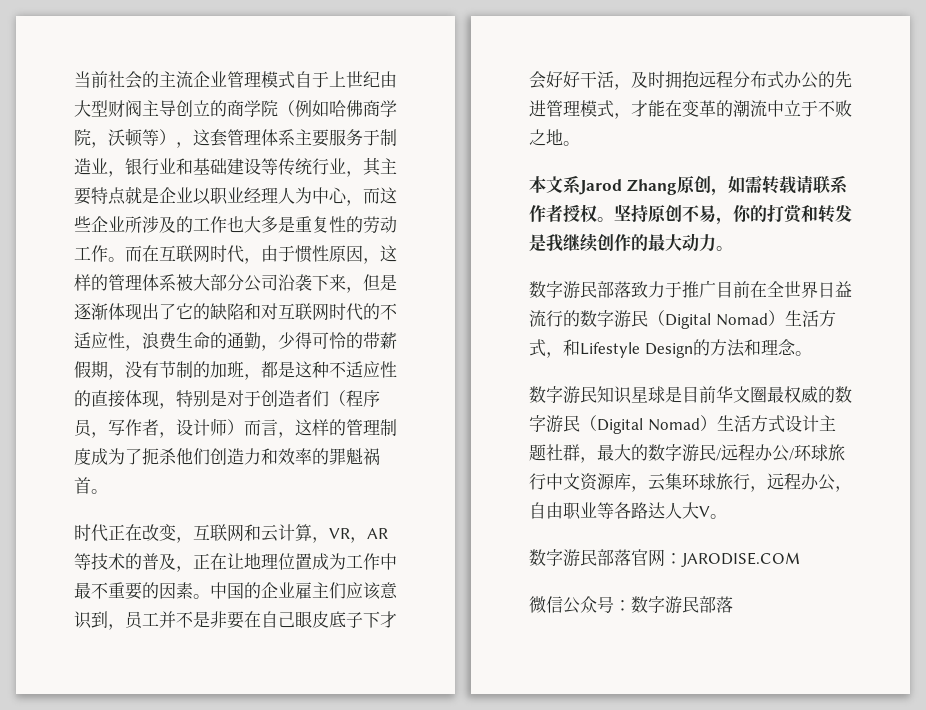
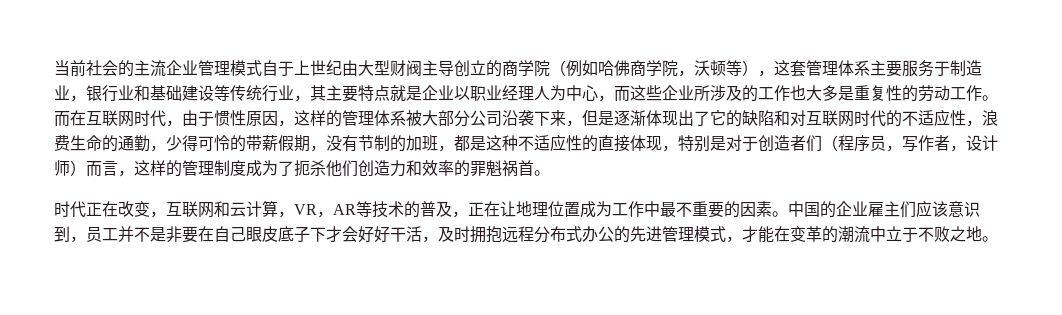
- 本文系Jarod Zhang原创，如需转载请联系作者授权。坚持原创不易，你的打赏和转发是我继续创作的最大动力。
- 数字游民部落致力于推广目前在全世界日益流行的数字游民（Digital Nomad）生活方式，和Lifestyle Design的方法和理念。
- 数字游民知识星球是目前华文圈最权威的数字游民（Digital Nomad）生活方式设计主题社群，最大的数字游民/远程办公/环球旅行中文资源库，云集环球旅行，远程办公，自由职业等各路达人大V。
- 数字游民部落官网：JARODISE.COM
- 微信公众号：数字游民部落

